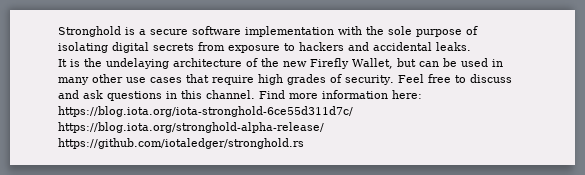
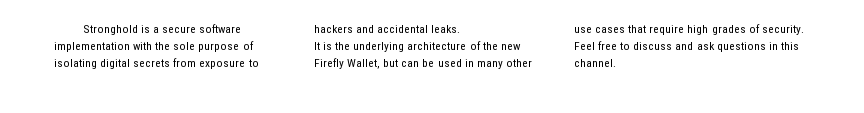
- It is the undelaying architecture of the new Firefly Wallet, but can be used in many other use cases that require high grades of security.
+ It is the underlying architecture of the new Firefly Wallet, but can be used in many other use cases that require high grades of security.
- Find more information here: https://blog.iota.org/iota-stronghold-6ce55d311d7c/ https://blog.iota.org/stronghold-alpha-release/ https://github.com/iotaledger/stronghold.rs

